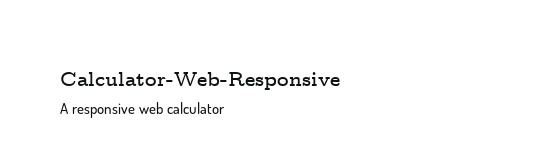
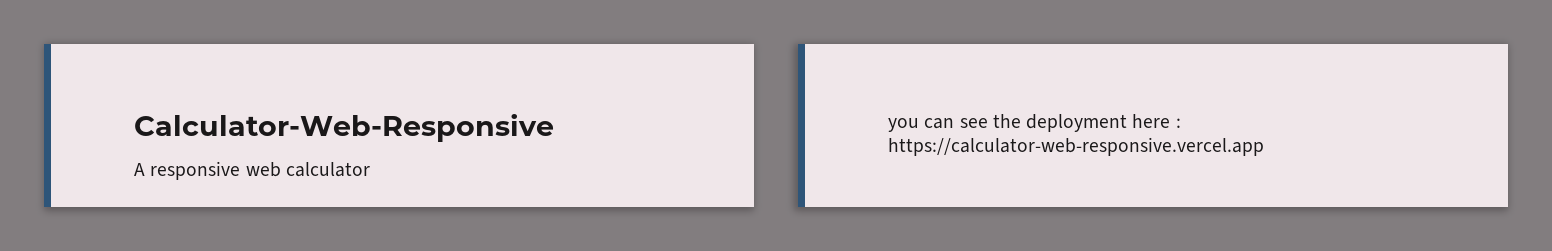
+ you can see the deployment here : https://calculator-web-responsive.vercel.app

